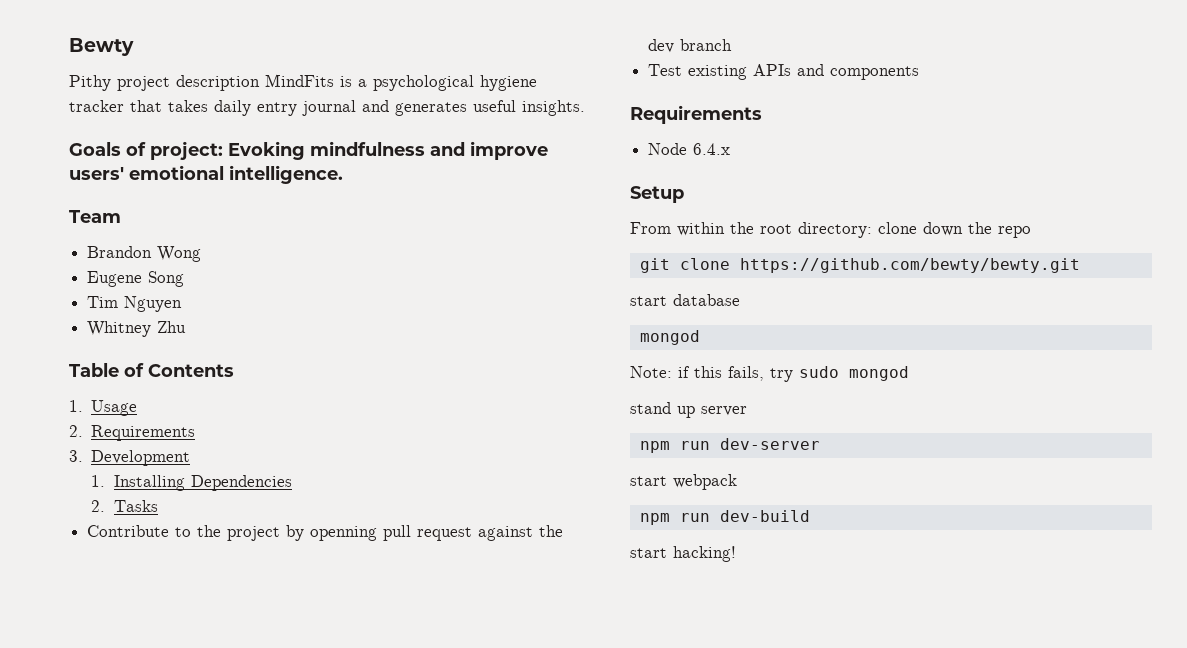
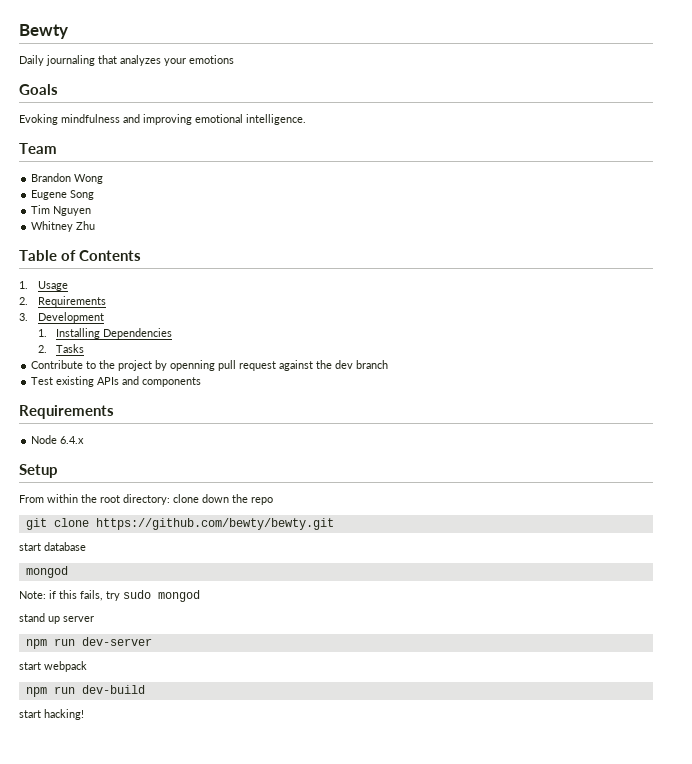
- Pithy project description MindFits is a psychological hygiene tracker that takes daily entry journal and generates useful insights.
+ Daily journaling that analyzes your emotions
- Goals of project: Evoking mindfulness and improve users' emotional intelligence.
+ Goals
+ Evoking mindfulness and improving emotional intelligence.

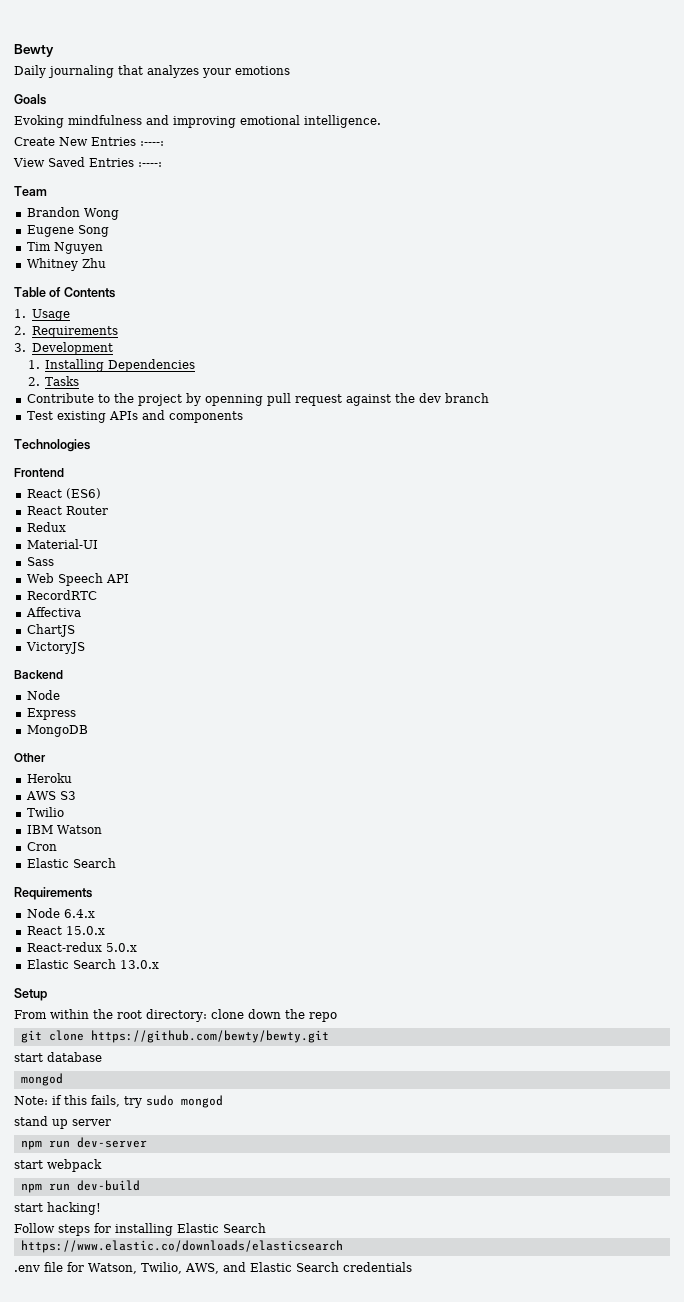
+ Create New Entries :----:
+ View Saved Entries :----:
  Test existing APIs and components
+ Technologies
+ Frontend
+ React (ES6)
+ React Router
+ Redux
+ Material-UI
+ Sass
+ Web Speech API
+ RecordRTC
+ Affectiva
+ ChartJS
+ VictoryJS
+ Backend
+ Node
+ Express
+ MongoDB
+ Other
+ Heroku
+ AWS S3
+ Twilio
+ IBM Watson
+ Cron
+ Elastic Search
  Requirements
  Node 6.4.x
+ React 15.0.x
+ React-redux 5.0.x
+ Elastic Search 13.0.x
+ Follow steps for installing Elastic Search
+ https://www.elastic.co/downloads/elasticsearch
+ .env file for Watson, Twilio, AWS, and Elastic Search credentials

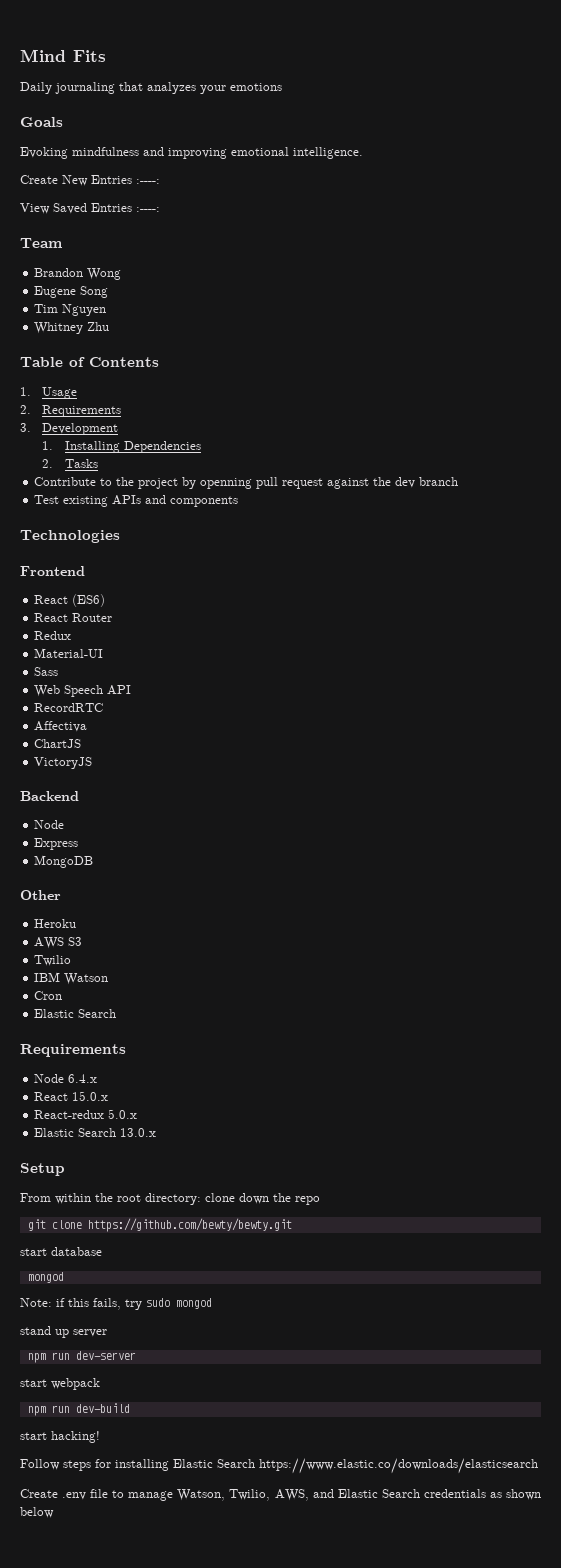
- Bewty
+ Mind Fits
- Follow steps for installing Elastic Search
- https://www.elastic.co/downloads/elasticsearch
+ Follow steps for installing Elastic Search https://www.elastic.co/downloads/elasticsearch
- .env file for Watson, Twilio, AWS, and Elastic Search credentials
+ Create .env file to manage Watson, Twilio, AWS, and Elastic Search credentials as shown below

